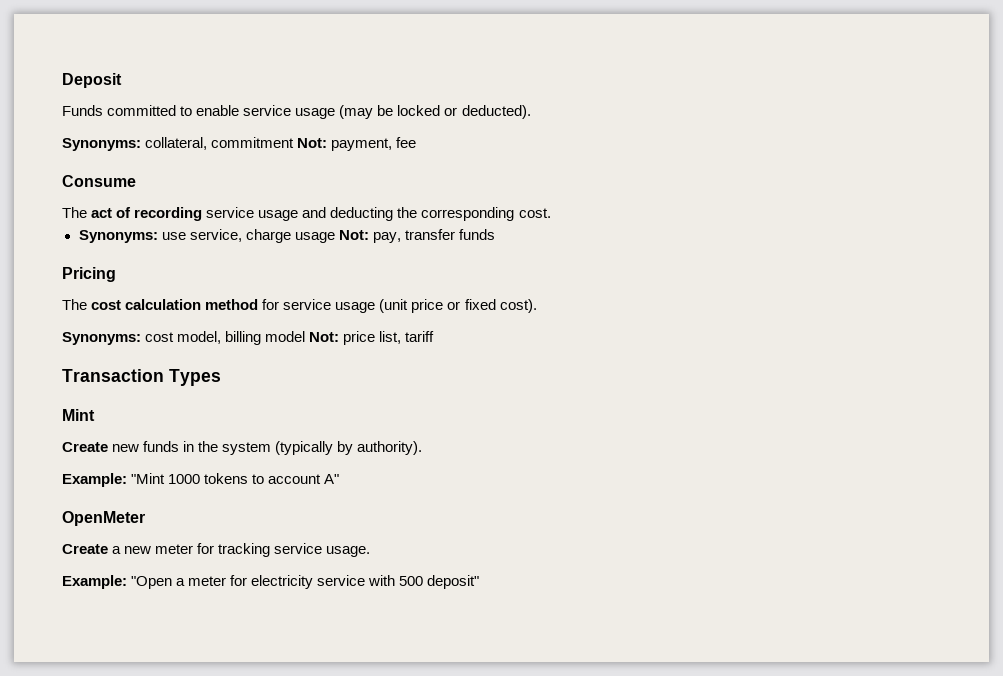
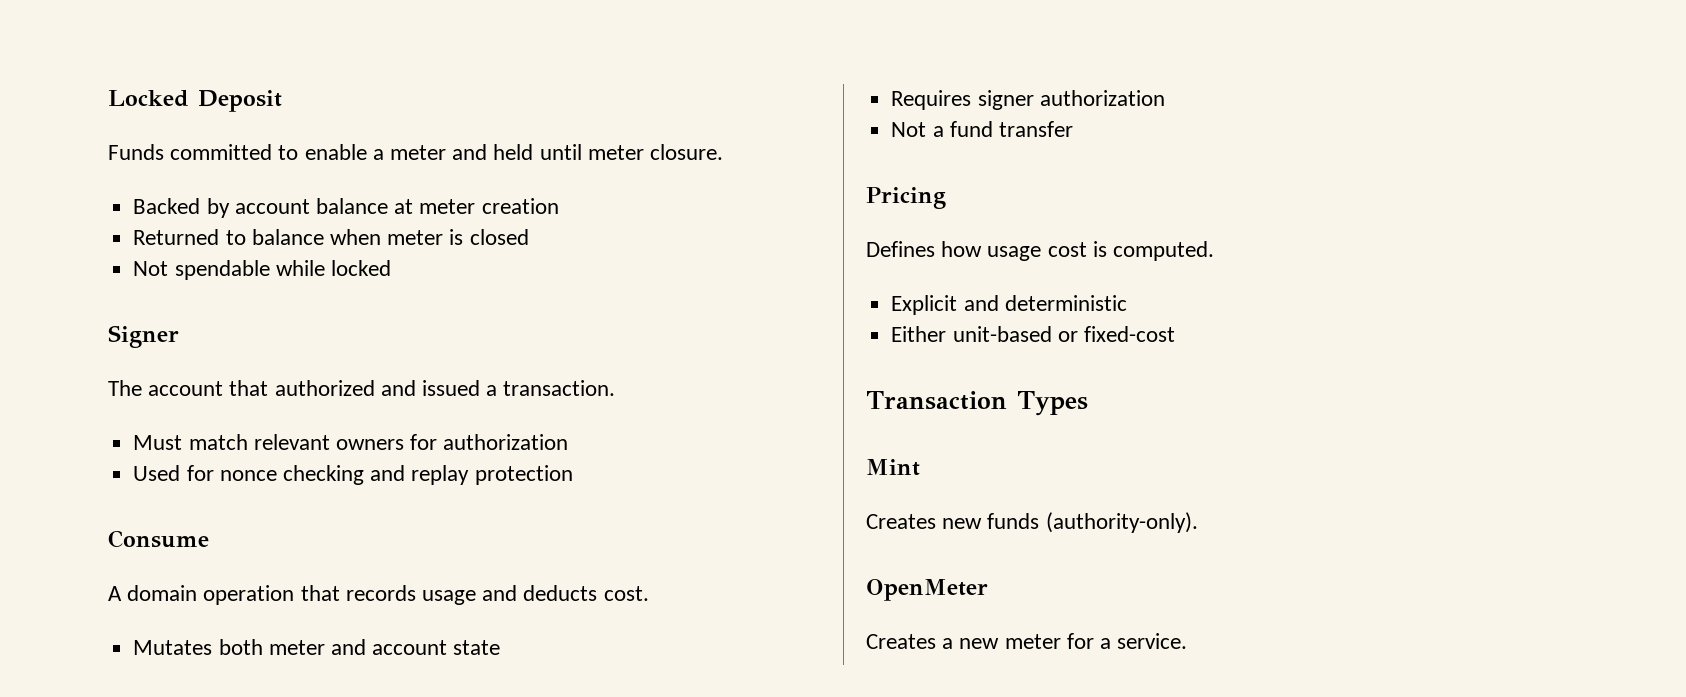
- Deposit
+ Locked Deposit
- Funds committed to enable service usage (may be locked or deducted).
- Synonyms: collateral, commitment Not: payment, fee
+ Funds committed to enable a meter and held until meter closure.
+ Backed by account balance at meter creation
+ Returned to balance when meter is closed
+ Not spendable while locked
+ Signer
+ The account that authorized and issued a transaction.
+ Must match relevant owners for authorization
+ Used for nonce checking and replay protection
  Consume
- The act of recording service usage and deducting the corresponding cost.
- Synonyms: use service, charge usage Not: pay, transfer funds
+ A domain operation that records usage and deducts cost.
+ Mutates both meter and account state
+ Requires signer authorization
+ Not a fund transfer
- The cost calculation method for service usage (unit price or fixed cost).
- Synonyms: cost model, billing model Not: price list, tariff
+ Defines how usage cost is computed.
+ Explicit and deterministic
+ Either unit-based or fixed-cost
- Create new funds in the system (typically by authority).
- Example: "Mint 1000 tokens to account A"
+ Creates new funds (authority-only).
- Create a new meter for tracking service usage.
- Example: "Open a meter for electricity service with 500 deposit"
+ Creates a new meter for a service.

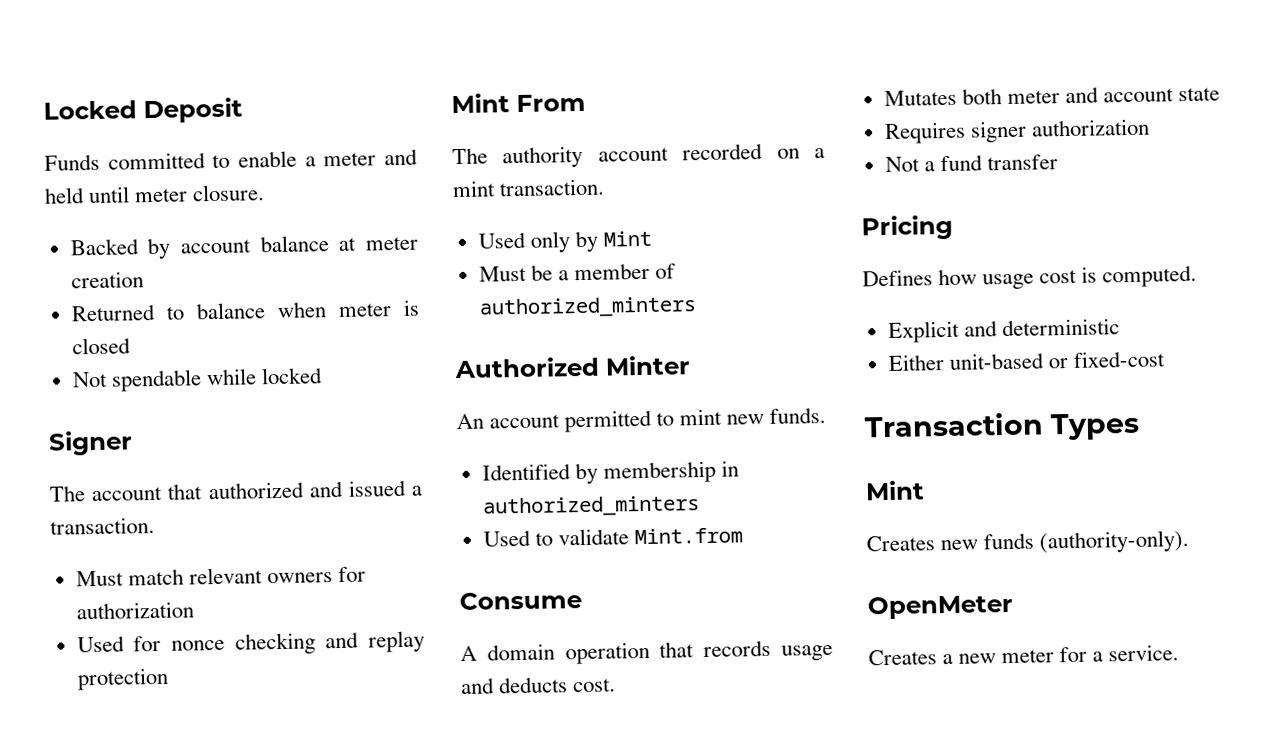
+ Mint From
+ The authority account recorded on a mint transaction.
+ Used only by Mint
+ Must be a member of authorized_minters
+ Authorized Minter
+ An account permitted to mint new funds.
+ Identified by membership in authorized_minters
+ Used to validate Mint.from

